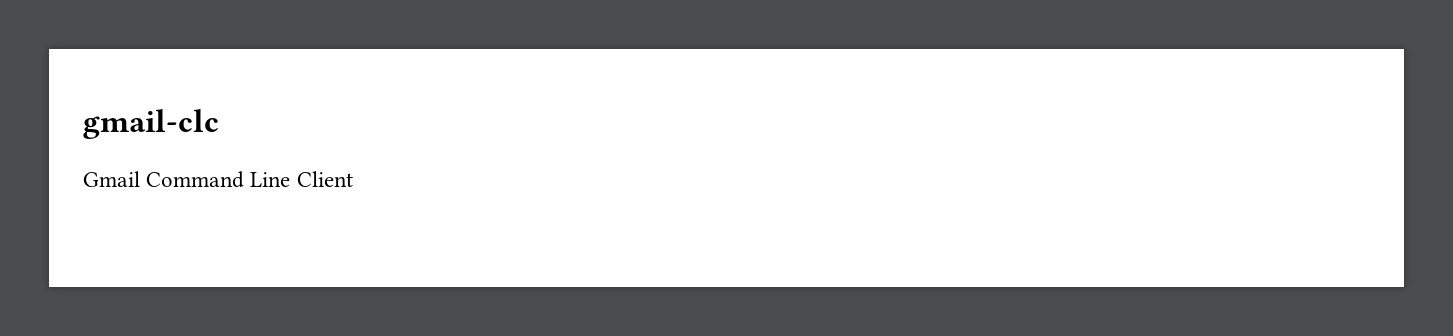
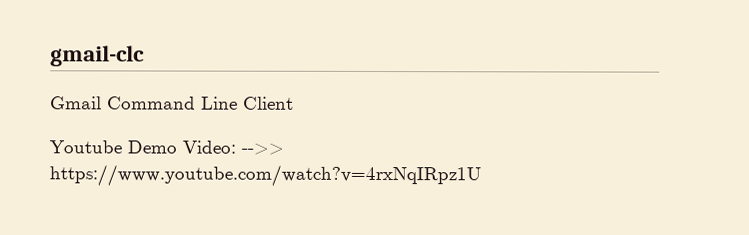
+ Youtube Demo Video: -->> https://www.youtube.com/watch?v=4rxNqIRpz1U

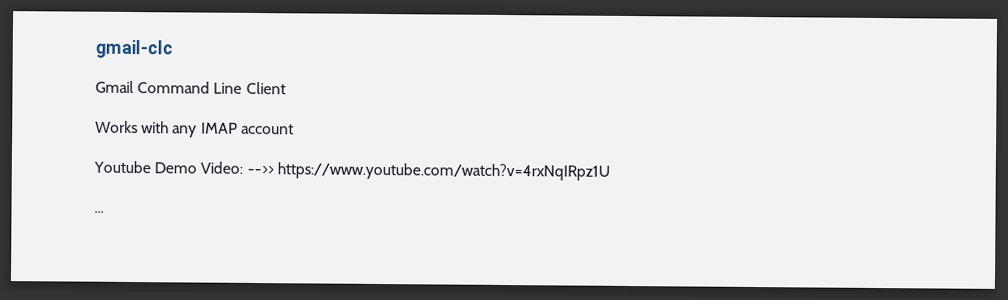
+ Works with any IMAP account
+ ...

